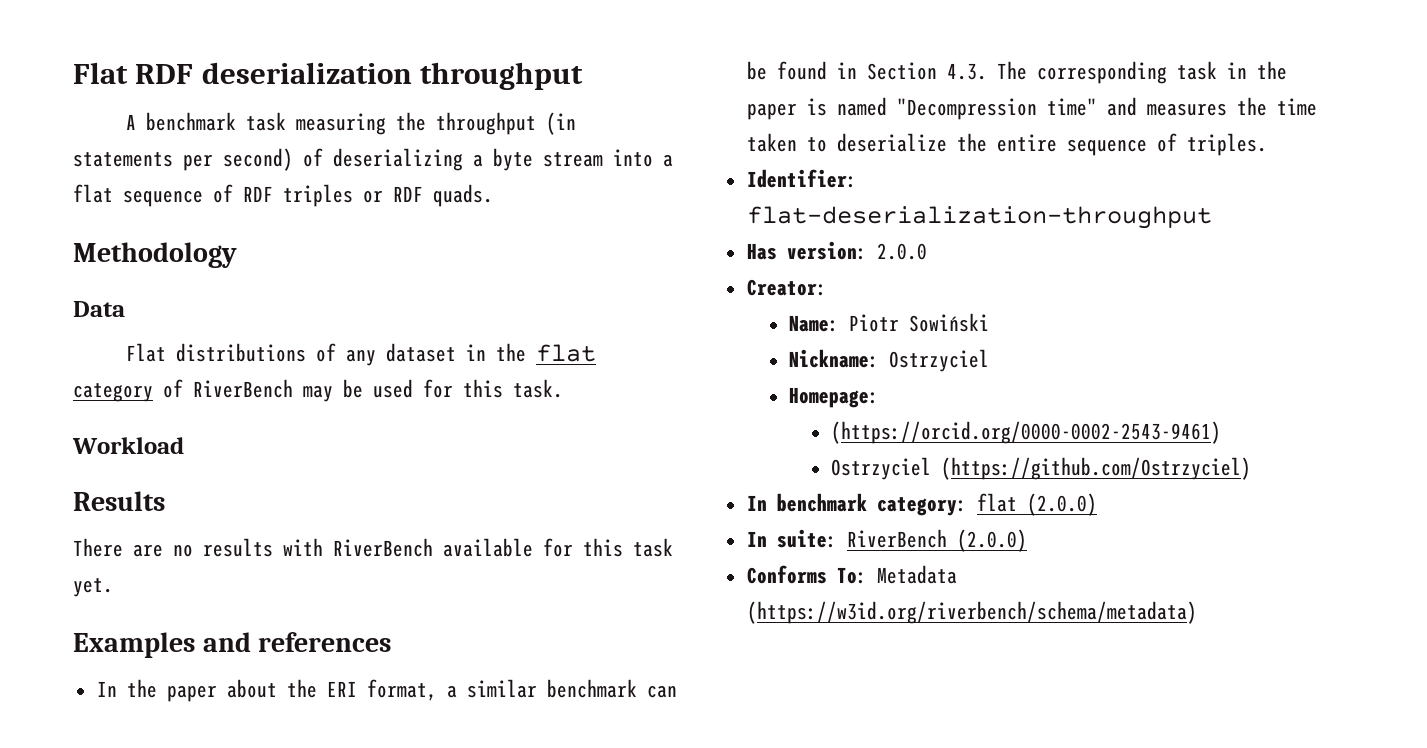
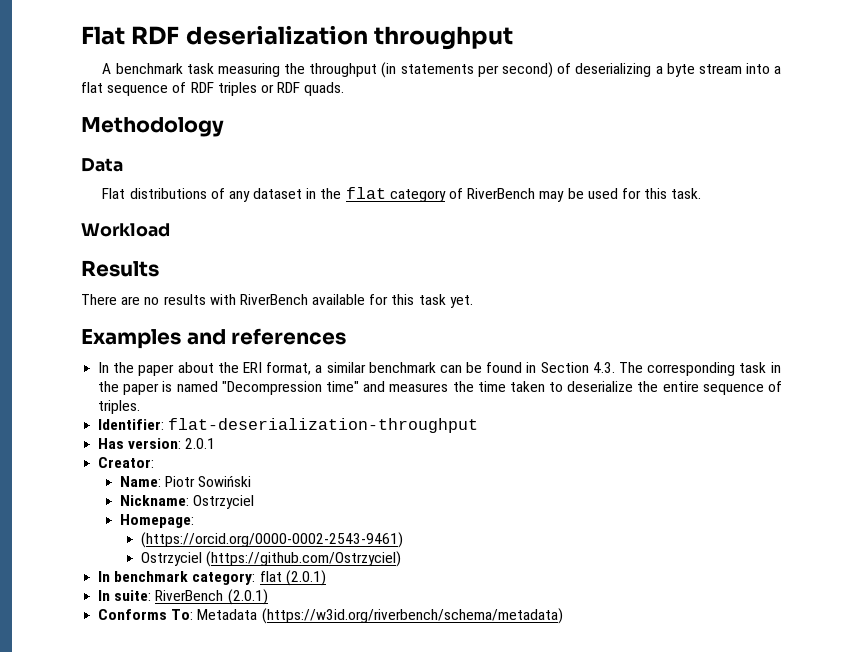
- Has version: 2.0.0
+ Has version: 2.0.1
- In benchmark category: flat (2.0.0)
+ In benchmark category: flat (2.0.1)
- In suite: RiverBench (2.0.0)
+ In suite: RiverBench (2.0.1)

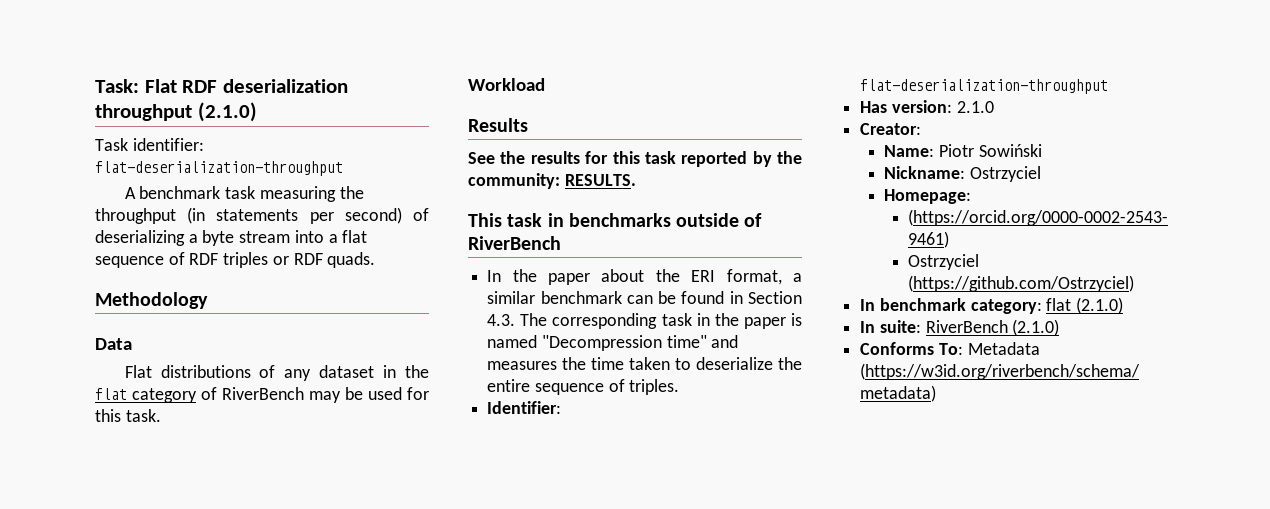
- Flat RDF deserialization throughput
+ Task: Flat RDF deserialization throughput (2.1.0)
+ Task identifier: flat-deserialization-throughput
- There are no results with RiverBench available for this task yet.
- Examples and references
+ See the results for this task reported by the community: RESULTS.
+ This task in benchmarks outside of RiverBench
- Has version: 2.0.1
+ Has version: 2.1.0
- In benchmark category: flat (2.0.1)
+ In benchmark category: flat (2.1.0)
- In suite: RiverBench (2.0.1)
+ In suite: RiverBench (2.1.0)

